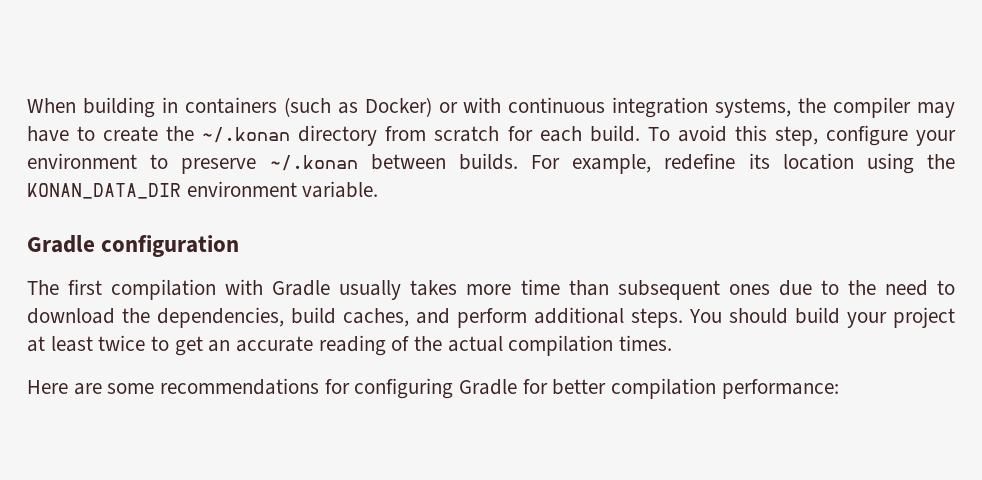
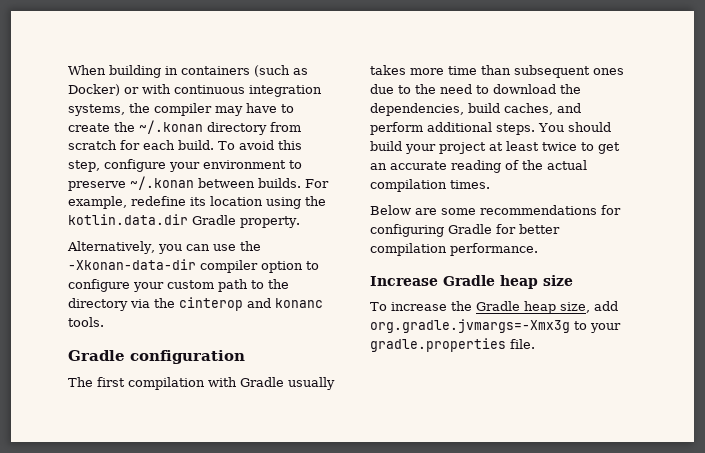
- For example, redefine its location using the KONAN_DATA_DIR environment variable.
+ For example, redefine its location using the kotlin.data.dir Gradle property.
+ Alternatively, you can use the -Xkonan-data-dir compiler option to configure your custom path to the directory via the cinterop and konanc tools.
- Here are some recommendations for configuring Gradle for better compilation performance:
+ Below are some recommendations for configuring Gradle for better compilation performance.
+ Increase Gradle heap size
+ To increase the Gradle heap size, add org.gradle.jvmargs=-Xmx3g to your gradle.properties file.

